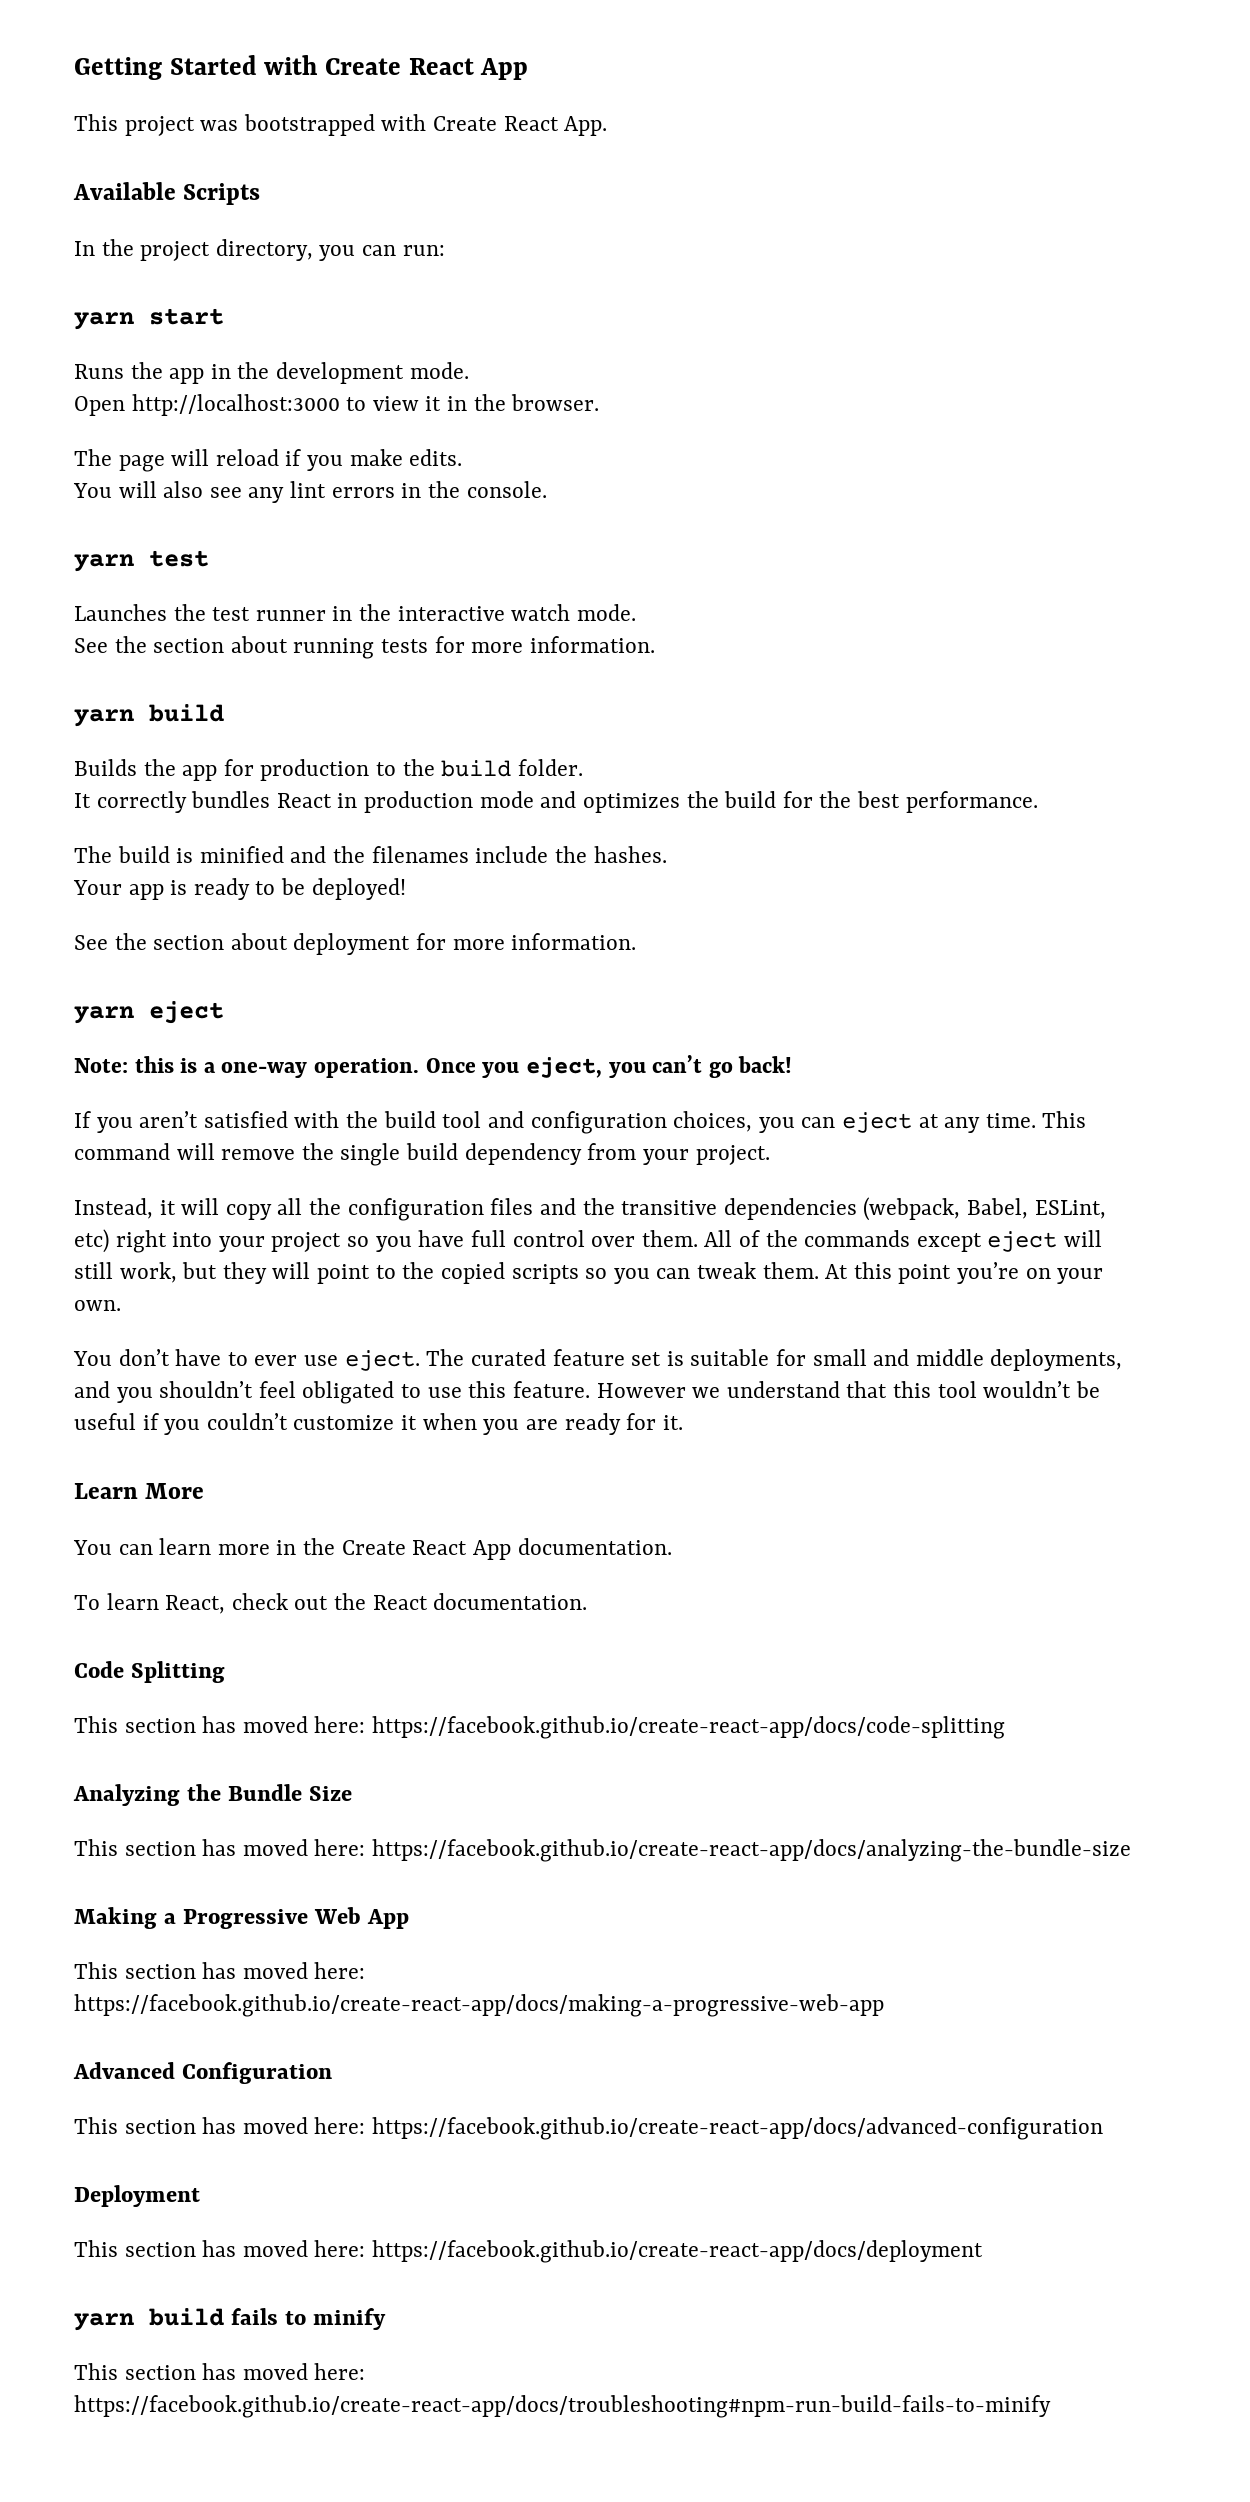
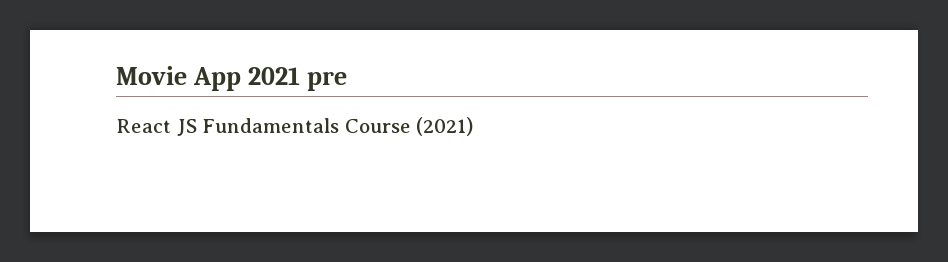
- Getting Started with Create React App
- This project was bootstrapped with Create React App.
- Available Scripts
- In the project directory, you can run:
- yarn start
- Runs the app in the development mode.
- Open http://localhost:3000 to view it in the browser.
- The page will reload if you make edits.
- You will also see any lint errors in the console.
- yarn test
- Launches the test runner in the interactive watch mode.
- See the section about running tests for more information.
- yarn build
- Builds the app for production to the build folder.
- It correctly bundles React in production mode and optimizes the build for the best performance.
- The build is minified and the filenames include the hashes.
- Your app is ready to be deployed!
- See the section about deployment for more information.
- yarn eject
- Note: this is a one-way operation. Once you eject, you can’t go back!
- If you aren’t satisfied with the build tool and configuration choices, you can eject at any time. This command will remove the single build dependency from your project.
- Instead, it will copy all the configuration files and the transitive dependencies (webpack, Babel, ESLint, etc) right into your project so you have full control over them. All of the commands except eject will still work, but they will point to the copied scripts so you can tweak them. At this point you’re on your own.
- You don’t have to ever use eject. The curated feature set is suitable for small and middle deployments, and you shouldn’t feel obligated to use this feature. However we understand that this tool wouldn’t be useful if you couldn’t customize it when you are ready for it.
- Learn More
- You can learn more in the Create React App documentation.
- To learn React, check out the React documentation.
- Code Splitting
- This section has moved here: https://facebook.github.io/create-react-app/docs/code-splitting
- Analyzing the Bundle Size
- This section has moved here: https://facebook.github.io/create-react-app/docs/analyzing-the-bundle-size
- Making a Progressive Web App
- This section has moved here: https://facebook.github.io/create-react-app/docs/making-a-progressive-web-app
- Advanced Configuration
- This section has moved here: https://facebook.github.io/create-react-app/docs/advanced-configuration
- Deployment
- This section has moved here: https://facebook.github.io/create-react-app/docs/deployment
- yarn build fails to minify
- This section has moved here: https://facebook.github.io/create-react-app/docs/troubleshooting#npm-run-build-fails-to-minify
+ Movie App 2021 pre
+ React JS Fundamentals Course (2021)

